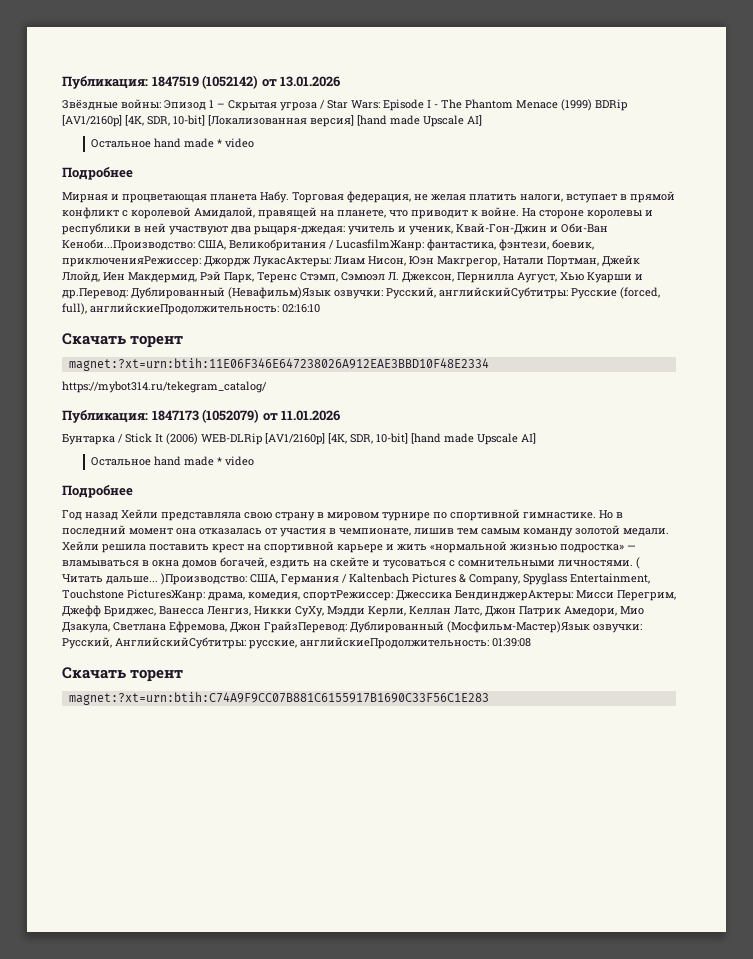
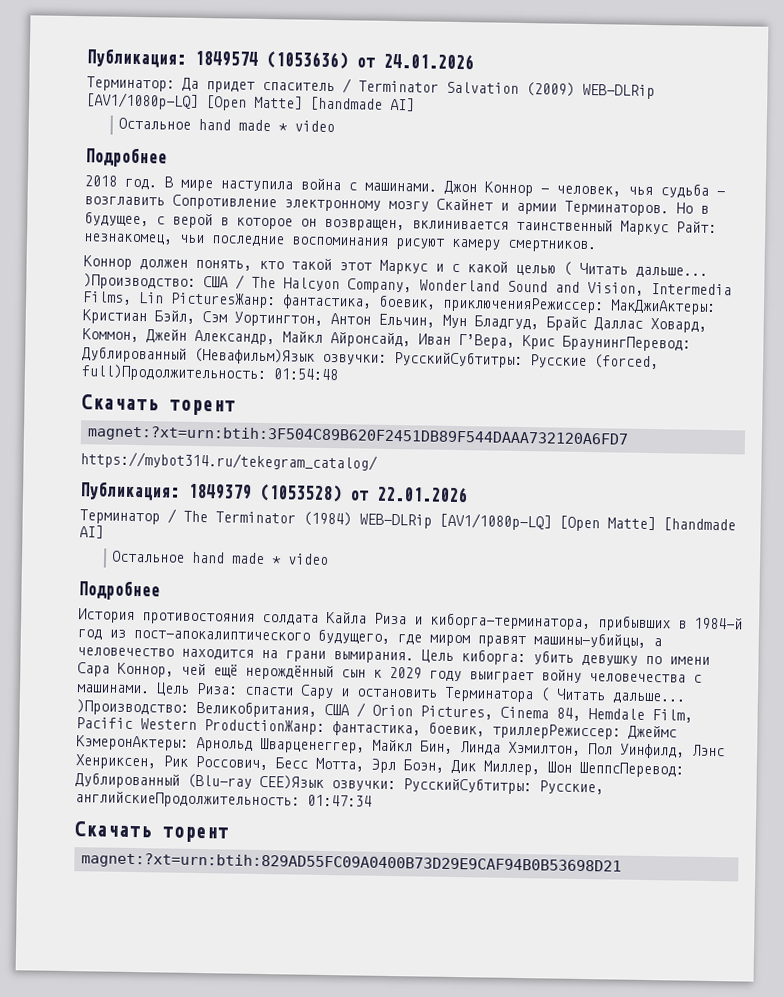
- Публикация: 1847519 (1052142) от 13.01.2026
- Звёздные войны: Эпизод 1 – Скрытая угроза / Star Wars: Episode I - The Phantom Menace (1999) BDRip [AV1/2160p] [4K, SDR, 10-bit] [Локализованная версия] [hand made Upscale AI]
+ Публикация: 1849574 (1053636) от 24.01.2026
+ Терминатор: Да придет спаситель / Terminator Salvation (2009) WEB-DLRip [AV1/1080p-LQ] [Open Matte] [handmade AI]
  Остальное hand made * video
  Подробнее
- Мирная и процветающая планета Набу. Торговая федерация, не желая платить налоги, вступает в прямой конфликт с королевой Амидалой, правящей на планете, что приводит к войне. На стороне королевы и республики в ней участвуют два рыцаря-джедая: учитель и ученик, Квай-Гон-Джин и Оби-Ван Кеноби...Производство: США, Великобритания / LucasfilmЖанр: фантастика, фэнтези, боевик, приключенияРежиссер: Джордж ЛукасАктеры: Лиам Нисон, Юэн Макгрегор, Натали Портман, Джейк Ллойд, Иен Макдермид, Рэй Парк, Теренс Стэмп, Сэмюэл Л. Джексон, Пернилла Аугуст, Хью Куарши и др.Перевод: Дублированный (Невафильм)Язык озвучки: Русский, английскийСубтитры: Русские (forced, full), английскиеПродолжительность: 02:16:10
+ 2018 год. В мире наступила война с машинами. Джон Коннор — человек, чья судьба — возглавить Сопротивление электронному мозгу Скайнет и армии Терминаторов. Но в будущее, с верой в которое он возвращен, вклинивается таинственный Маркус Райт: незнакомец, чьи последние воспоминания рисуют камеру смертников.
+ Коннор должен понять, кто такой этот Маркус и с какой целью ( Читать дальше... )Производство: США / The Halcyon Company, Wonderland Sound and Vision, Intermedia Films, Lin PicturesЖанр: фантастика, боевик, приключенияРежиссер: МакДжиАктеры: Кристиан Бэйл, Сэм Уортингтон, Антон Ельчин, Мун Бладгуд, Брайс Даллас Ховард, Коммон, Джейн Александр, Майкл Айронсайд, Иван Г’Вера, Крис БраунингПеревод: Дублированный (Невафильм)Язык озвучки: РусскийСубтитры: Русские (forced, full)Продолжительность: 01:54:48
  Скачать торент
- magnet:?xt=urn:btih:11E06F346E647238026A912EAE3BBD10F48E2334
+ magnet:?xt=urn:btih:3F504C89B620F2451DB89F544DAAA732120A6FD7
- Публикация: 1847173 (1052079) от 11.01.2026
- Бунтарка / Stick It (2006) WEB-DLRip [AV1/2160p] [4K, SDR, 10-bit] [hand made Upscale AI]
+ Публикация: 1849379 (1053528) от 22.01.2026
+ Терминатор / The Terminator (1984) WEB-DLRip [AV1/1080p-LQ] [Open Matte] [handmade AI]
  Остальное hand made * video
  Подробнее
- Год назад Хейли представляла свою страну в мировом турнире по спортивной гимнастике. Но в последний момент она отказалась от участия в чемпионате, лишив тем самым команду золотой медали. Хейли решила поставить крест на спортивной карьере и жить «нормальной жизнью подростка» — вламываться в окна домов богачей, ездить на скейте и тусоваться с сомнительными личностями. ( Читать дальше... )Производство: США, Германия / Kaltenbach Pictures & Company, Spyglass Entertainment, Touchstone PicturesЖанр: драма, комедия, спортРежиссер: Джессика БендинджерАктеры: Мисси Перегрим, Джефф Бриджес, Ванесса Ленгиз, Никки СуХу, Мэдди Керли, Келлан Латс, Джон Патрик Амедори, Мио Дзакула, Светлана Ефремова, Джон ГрайзПеревод: Дублированный (Мосфильм-Мастер)Язык озвучки: Русский, АнглийскийСубтитры: русские, английскиеПродолжительность: 01:39:08
+ История противостояния солдата Кайла Риза и киборга-терминатора, прибывших в 1984-й год из пост-апокалиптического будущего, где миром правят машины-убийцы, а человечество находится на грани вымирания. Цель киборга: убить девушку по имени Сара Коннор, чей ещё нерождённый сын к 2029 году выиграет войну человечества с машинами. Цель Риза: спасти Сару и остановить Терминатора ( Читать дальше... )Производство: Великобритания, США / Orion Pictures, Cinema 84, Hemdale Film, Pacific Western ProductionЖанр: фантастика, боевик, триллерРежиссер: Джеймс КэмеронАктеры: Арнольд Шварценеггер, Майкл Бин, Линда Хэмилтон, Пол Уинфилд, Лэнс Хенриксен, Рик Россович, Бесс Мотта, Эрл Боэн, Дик Миллер, Шон ШеппсПеревод: Дублированный (Blu-ray CEE)Язык озвучки: РусскийСубтитры: Русские, английскиеПродолжительность: 01:47:34
  Скачать торент
- magnet:?xt=urn:btih:C74A9F9CC07B881C6155917B1690C33F56C1E283
+ magnet:?xt=urn:btih:829AD55FC09A0400B73D29E9CAF94B0B53698D21

